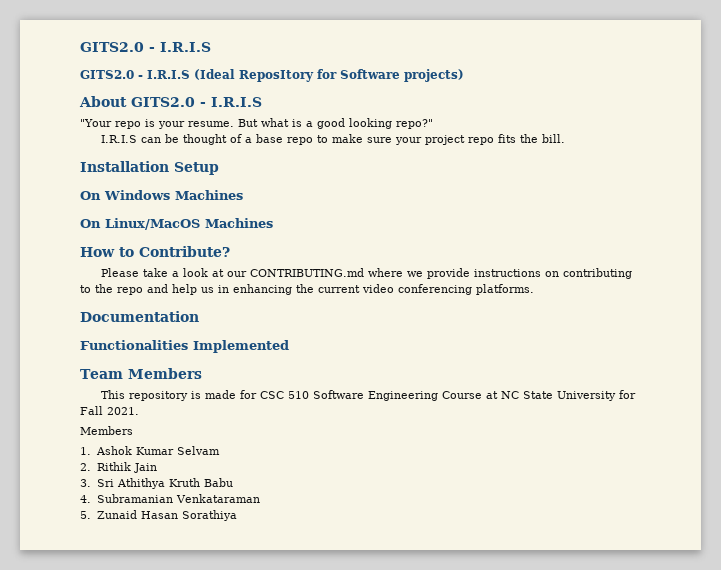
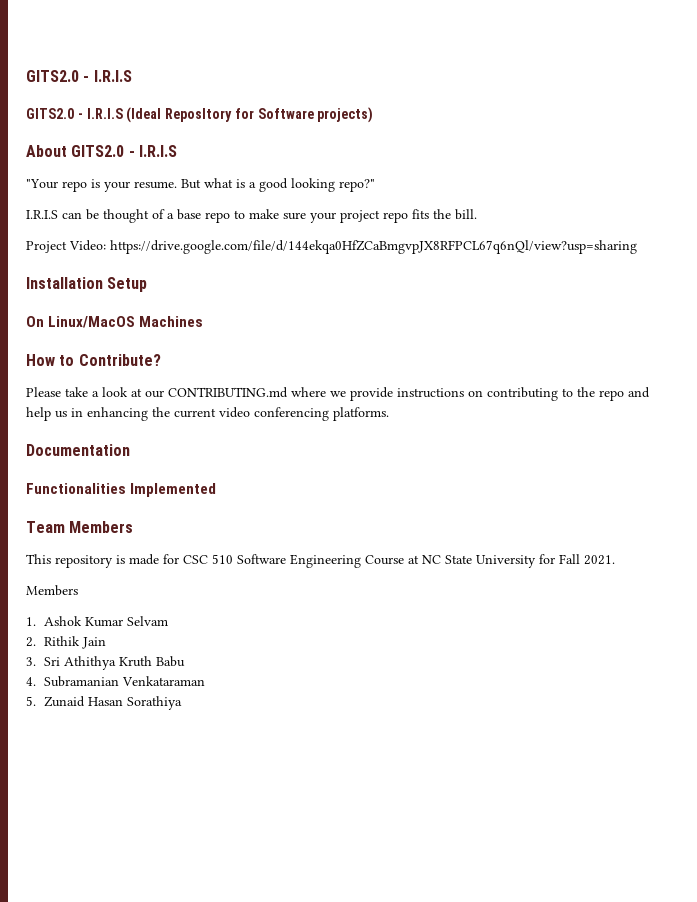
+ Project Video: https://drive.google.com/file/d/144ekqa0HfZCaBmgvpJX8RFPCL67q6nQl/view?usp=sharing
- On Windows Machines

